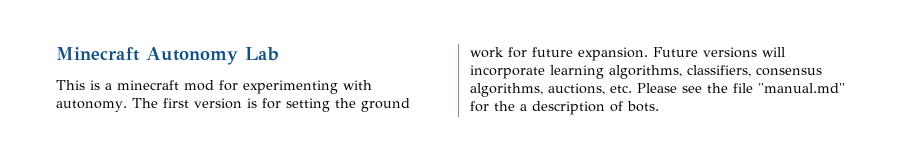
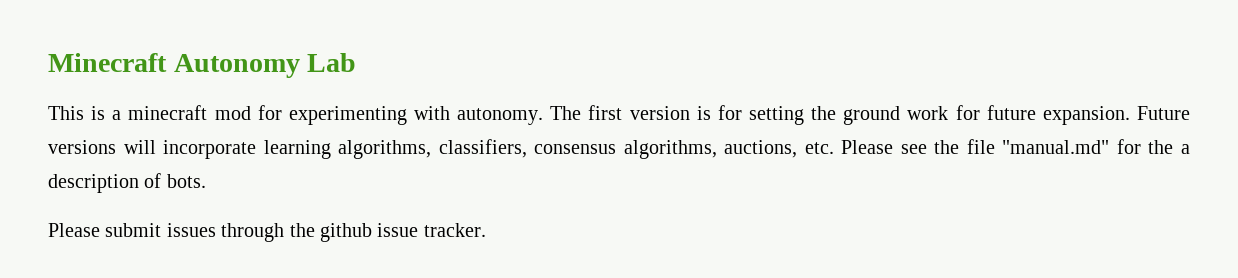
+ Please submit issues through the github issue tracker.

